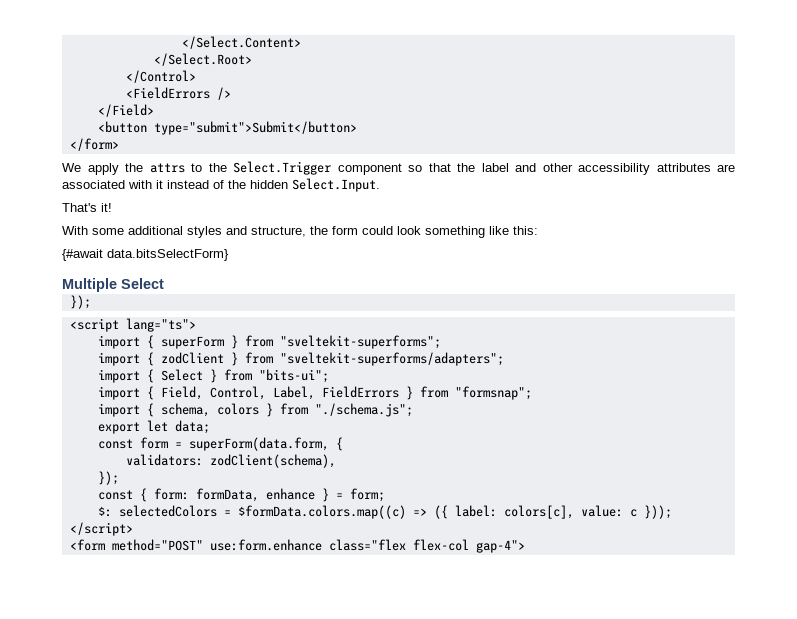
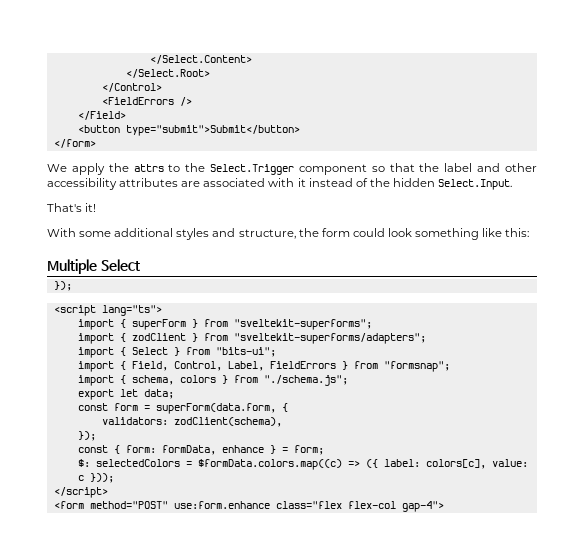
- {#await data.bitsSelectForm}

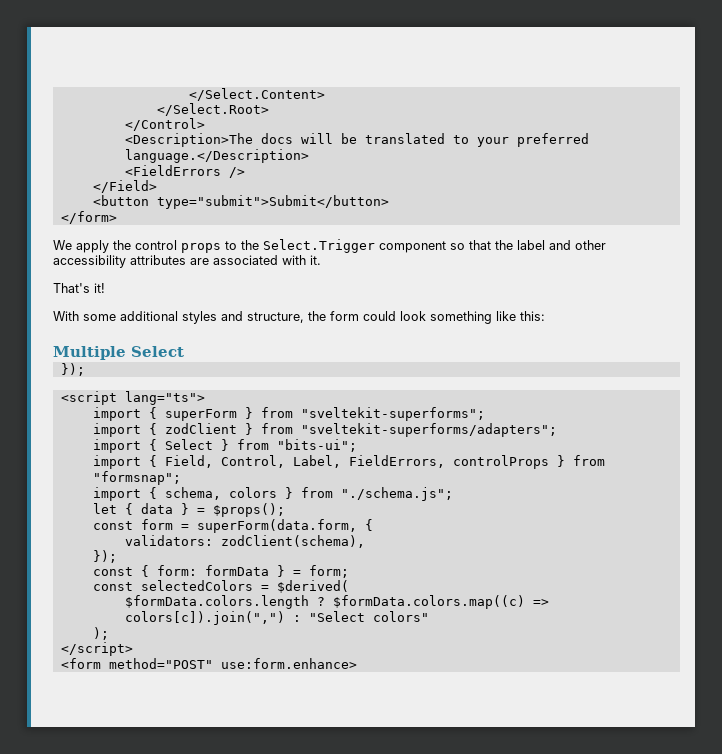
+ <Description>The docs will be translated to your preferred language.</Description>
- We apply the attrs to the Select.Trigger component so that the label and other accessibility attributes are associated with it instead of the hidden Select.Input.
+ We apply the control props to the Select.Trigger component so that the label and other accessibility attributes are associated with it.
- import { Field, Control, Label, FieldErrors } from "formsnap";
+ import { Field, Control, Label, FieldErrors, controlProps } from "formsnap";
- export let data;
+ let { data } = $props();
- const { form: formData, enhance } = form;
+ const { form: formData } = form;
- $: selectedColors = $formData.colors.map((c) => ({ label: colors[c], value: c }));
+ const selectedColors = $derived(
+ $formData.colors.length ? $formData.colors.map((c) => colors[c]).join(",") : "Select colors"
+ );
- <form method="POST" use:form.enhance class="flex flex-col gap-4">
+ <form method="POST" use:form.enhance>

